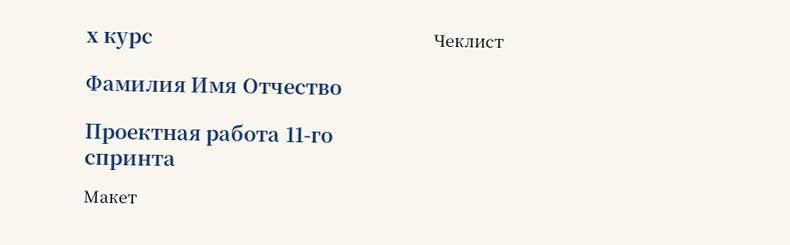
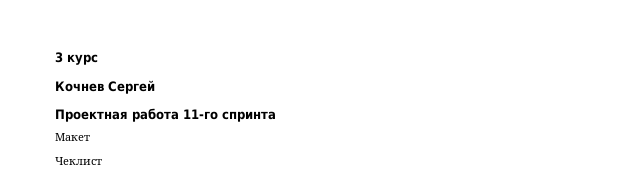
- x курс
+ 3 курс
- Фамилия Имя Отчество
+ Кочнев Сергей

